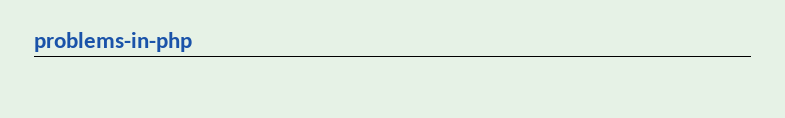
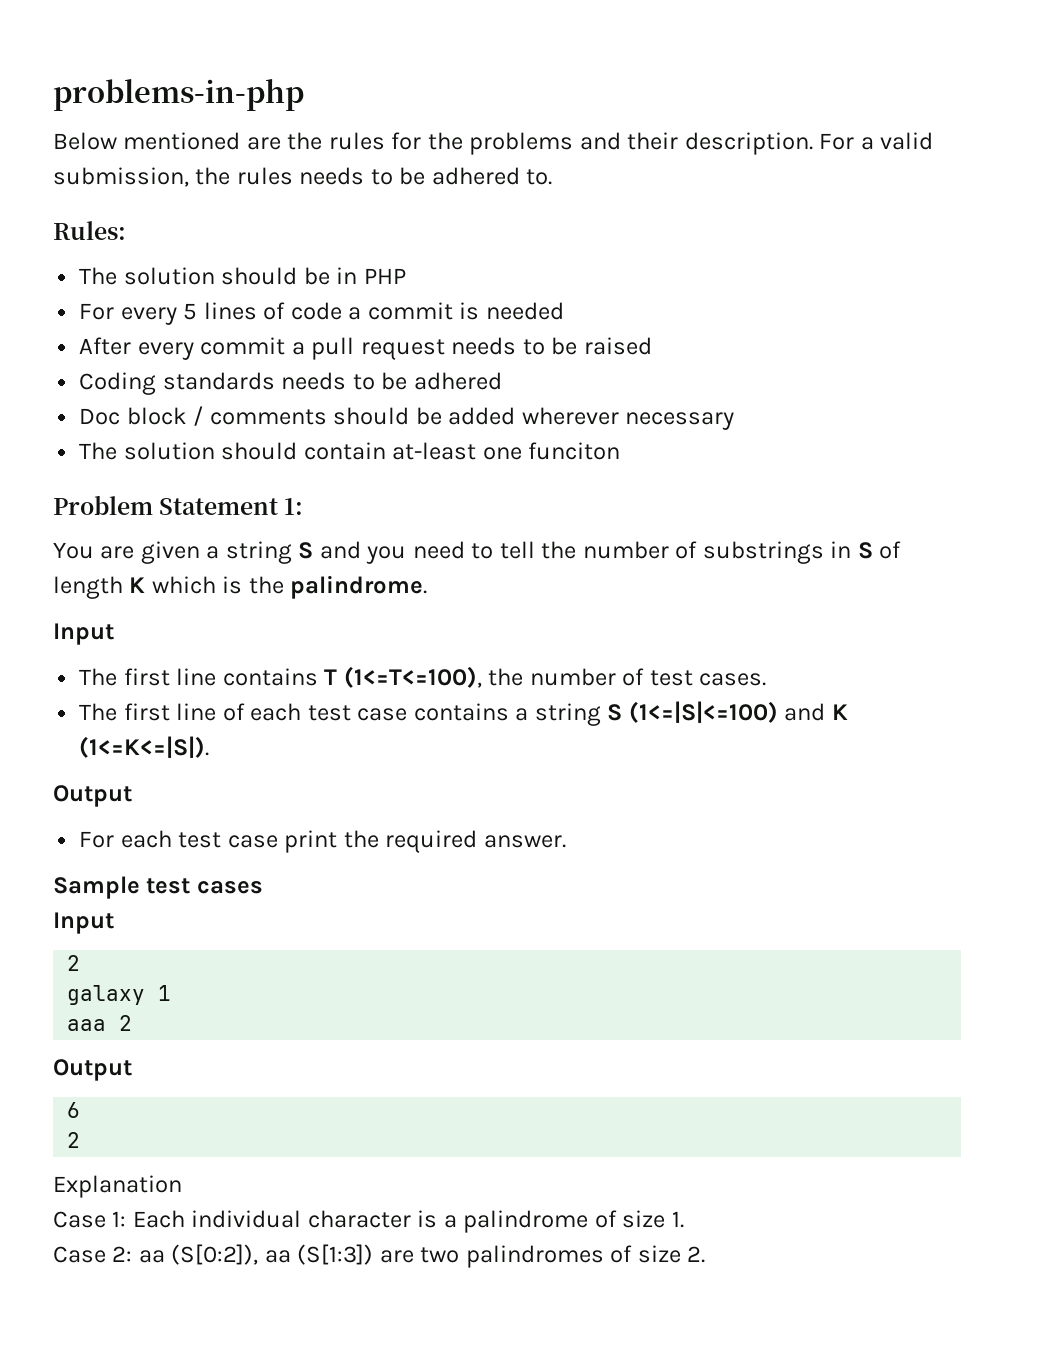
+ Below mentioned are the rules for the problems and their description. For a valid submission, the rules needs to be adhered to.
+ Rules:
+ The solution should be in PHP
+ For every 5 lines of code a commit is needed
+ After every commit a pull request needs to be raised
+ Coding standards needs to be adhered
+ Doc block / comments should be added wherever necessary
+ The solution should contain at-least one funciton
+ Problem Statement 1:
+ You are given a string S and you need to tell the number of substrings in S of length K which is the palindrome.
+ Input
+ The first line contains T (1<=T<=100), the number of test cases.
+ The first line of each test case contains a string S (1<=|S|<=100) and K (1<=K<=|S|).
+ Output
+ For each test case print the required answer.
+ Sample test cases
+ Input
+ 2
+ galaxy 1
+ aaa 2
+ Output
+ 6
+ 2
+ Explanation
+ Case 1: Each individual character is a palindrome of size 1.
+ Case 2: aa (S[0:2]), aa (S[1:3]) are two palindromes of size 2.

